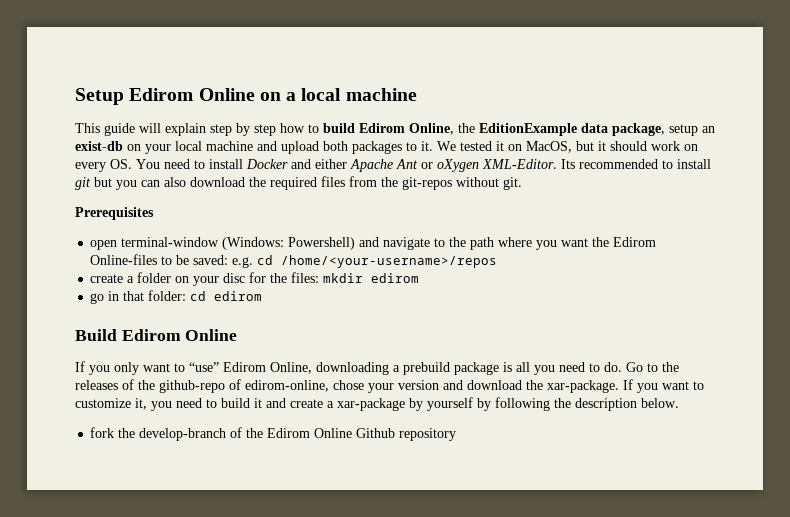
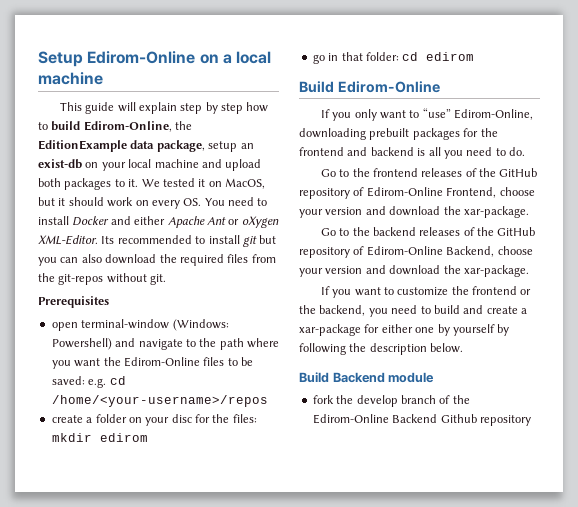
- Setup Edirom Online on a local machine
+ Setup Edirom-Online on a local machine
- This guide will explain step by step how to build Edirom Online, the EditionExample data package, setup an exist-db on your local machine and upload both packages to it.
+ This guide will explain step by step how to build Edirom-Online, the EditionExample data package, setup an exist-db on your local machine and upload both packages to it.
- open terminal-window (Windows: Powershell) and navigate to the path where you want the Edirom Online-files to be saved: e.g. cd /home/<your-username>/repos
+ open terminal-window (Windows: Powershell) and navigate to the path where you want the Edirom-Online files to be saved: e.g. cd /home/<your-username>/repos
- Build Edirom Online
+ Build Edirom-Online
- If you only want to “use” Edirom Online, downloading a prebuild package is all you need to do. Go to the releases of the github-repo of edirom-online, chose your version and download the xar-package. If you want to customize it, you need to build it and create a xar-package by yourself by following the description below.
+ If you only want to “use” Edirom-Online, downloading prebuilt packages for the frontend and backend is all you need to do.
+ Go to the frontend releases of the GitHub repository of Edirom-Online Frontend, choose your version and download the xar-package.
+ Go to the backend releases of the GitHub repository of Edirom-Online Backend, choose your version and download the xar-package.
+ If you want to customize the frontend or the backend, you need to build and create a xar-package for either one by yourself by following the description below.
+ Build Backend module
- fork the develop-branch of the Edirom Online Github repository
+ fork the develop branch of the Edirom-Online Backend Github repository

